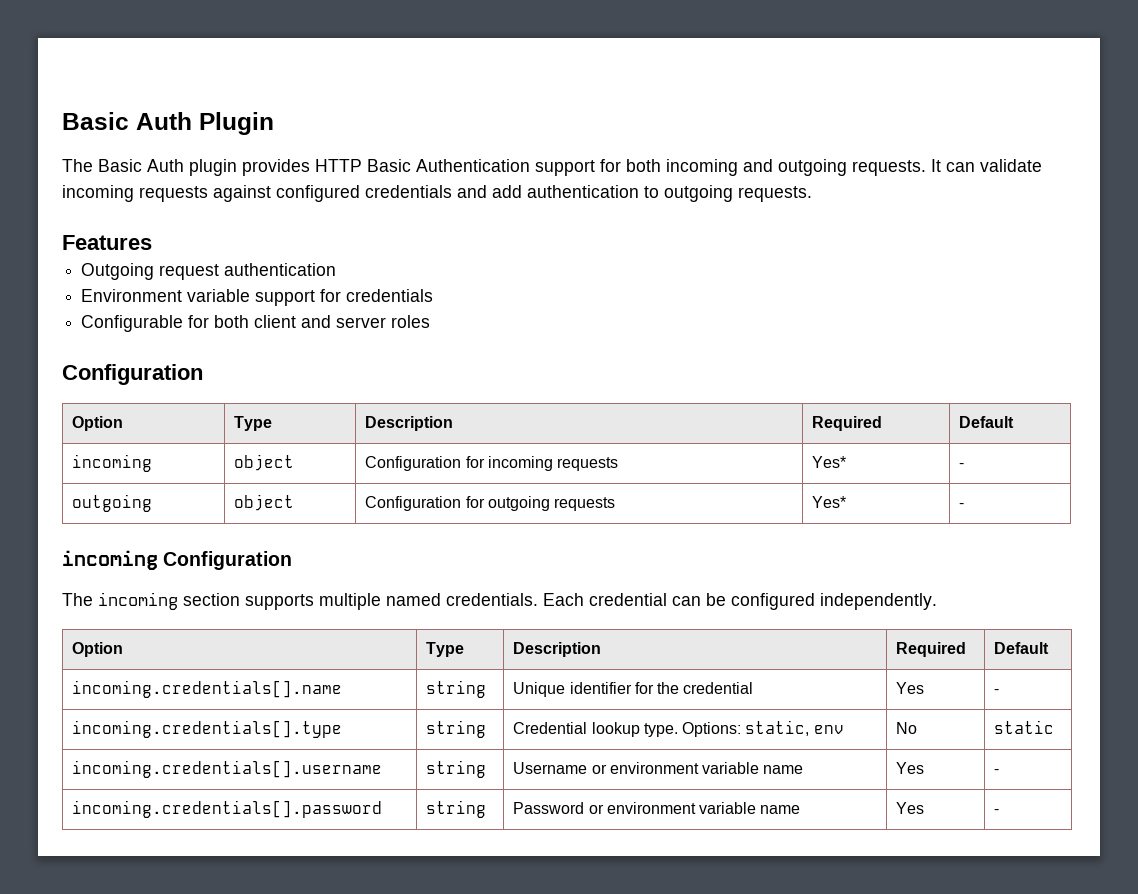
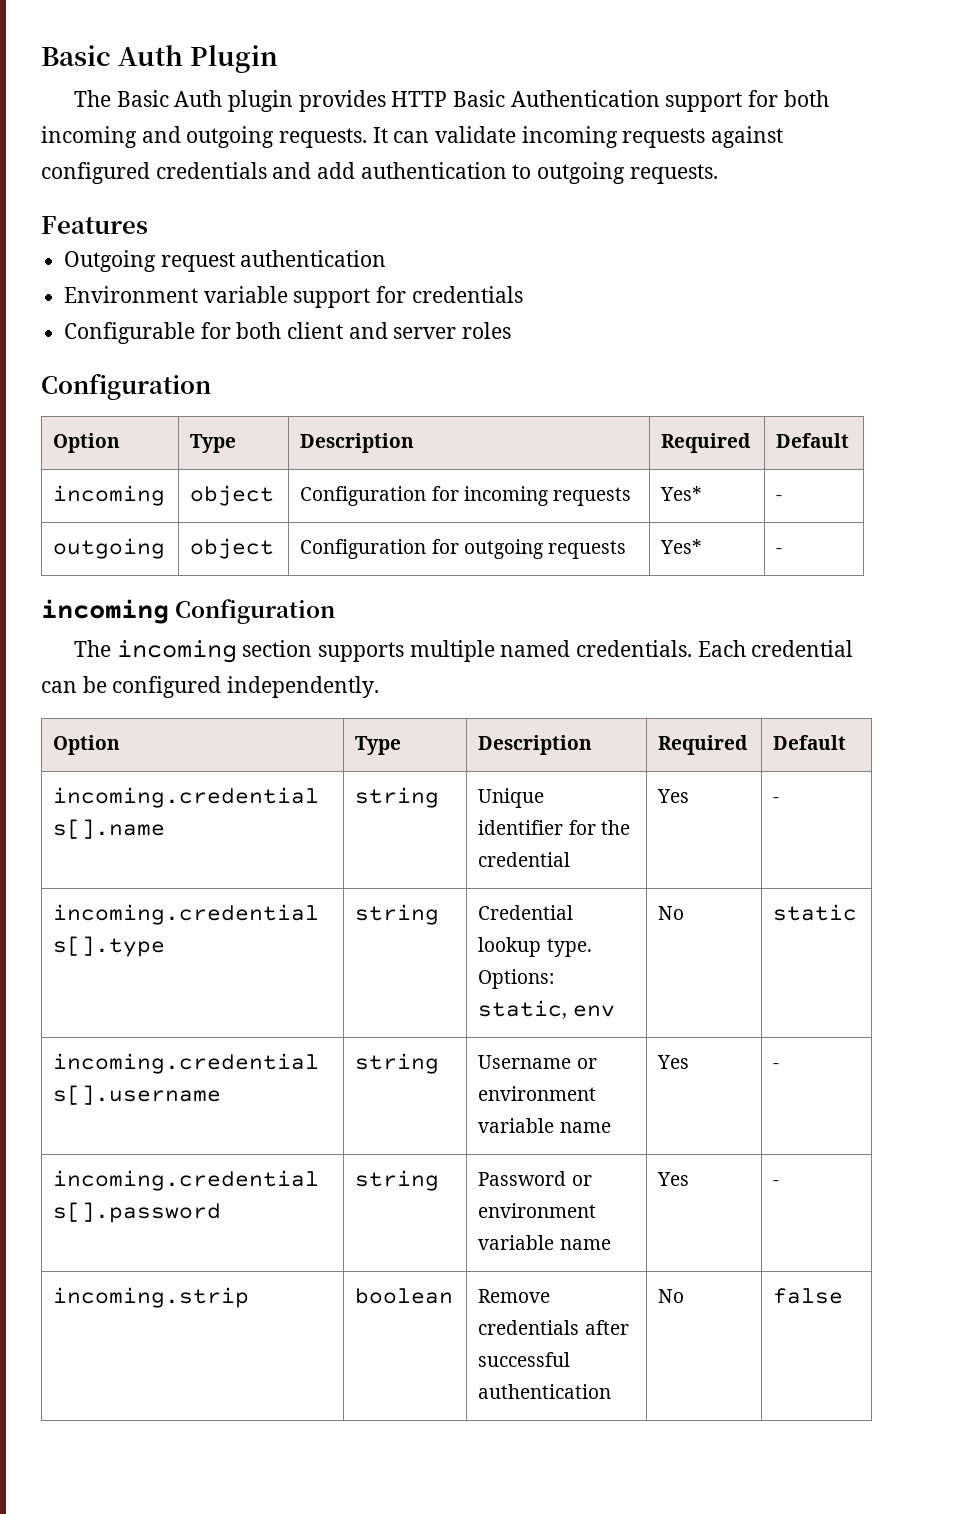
+ incoming.strip | boolean | Remove credentials after successful authentication | No | false

